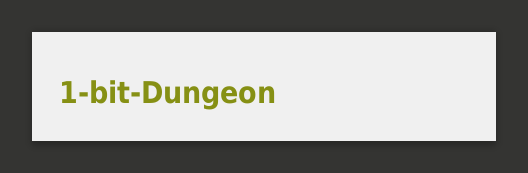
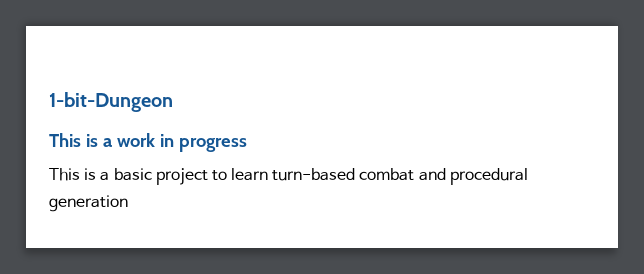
+ This is a work in progress
+ This is a basic project to learn turn-based combat and procedural generation

